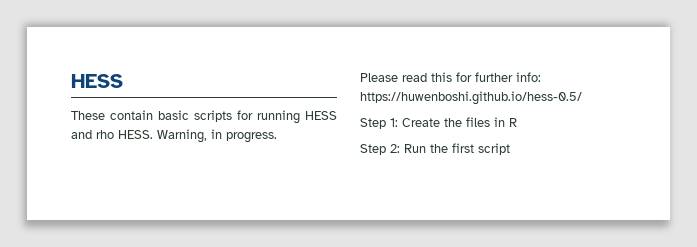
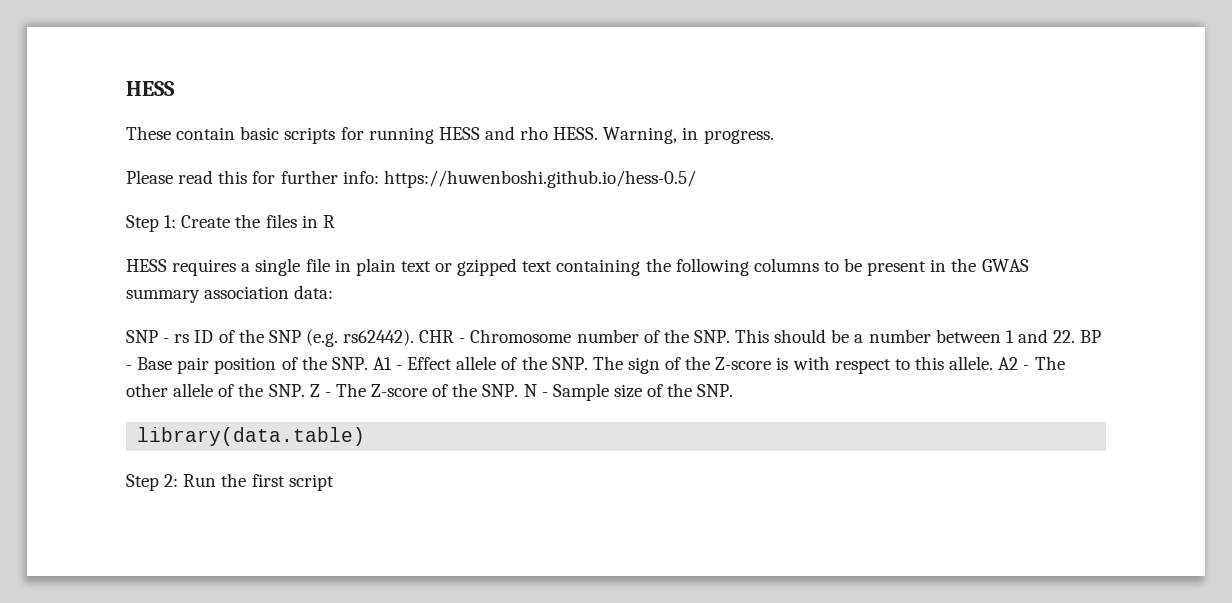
+ HESS requires a single file in plain text or gzipped text containing the following columns to be present in the GWAS summary association data:
+ SNP - rs ID of the SNP (e.g. rs62442). CHR - Chromosome number of the SNP. This should be a number between 1 and 22. BP - Base pair position of the SNP. A1 - Effect allele of the SNP. The sign of the Z-score is with respect to this allele. A2 - The other allele of the SNP. Z - The Z-score of the SNP. N - Sample size of the SNP.
+ library(data.table)

